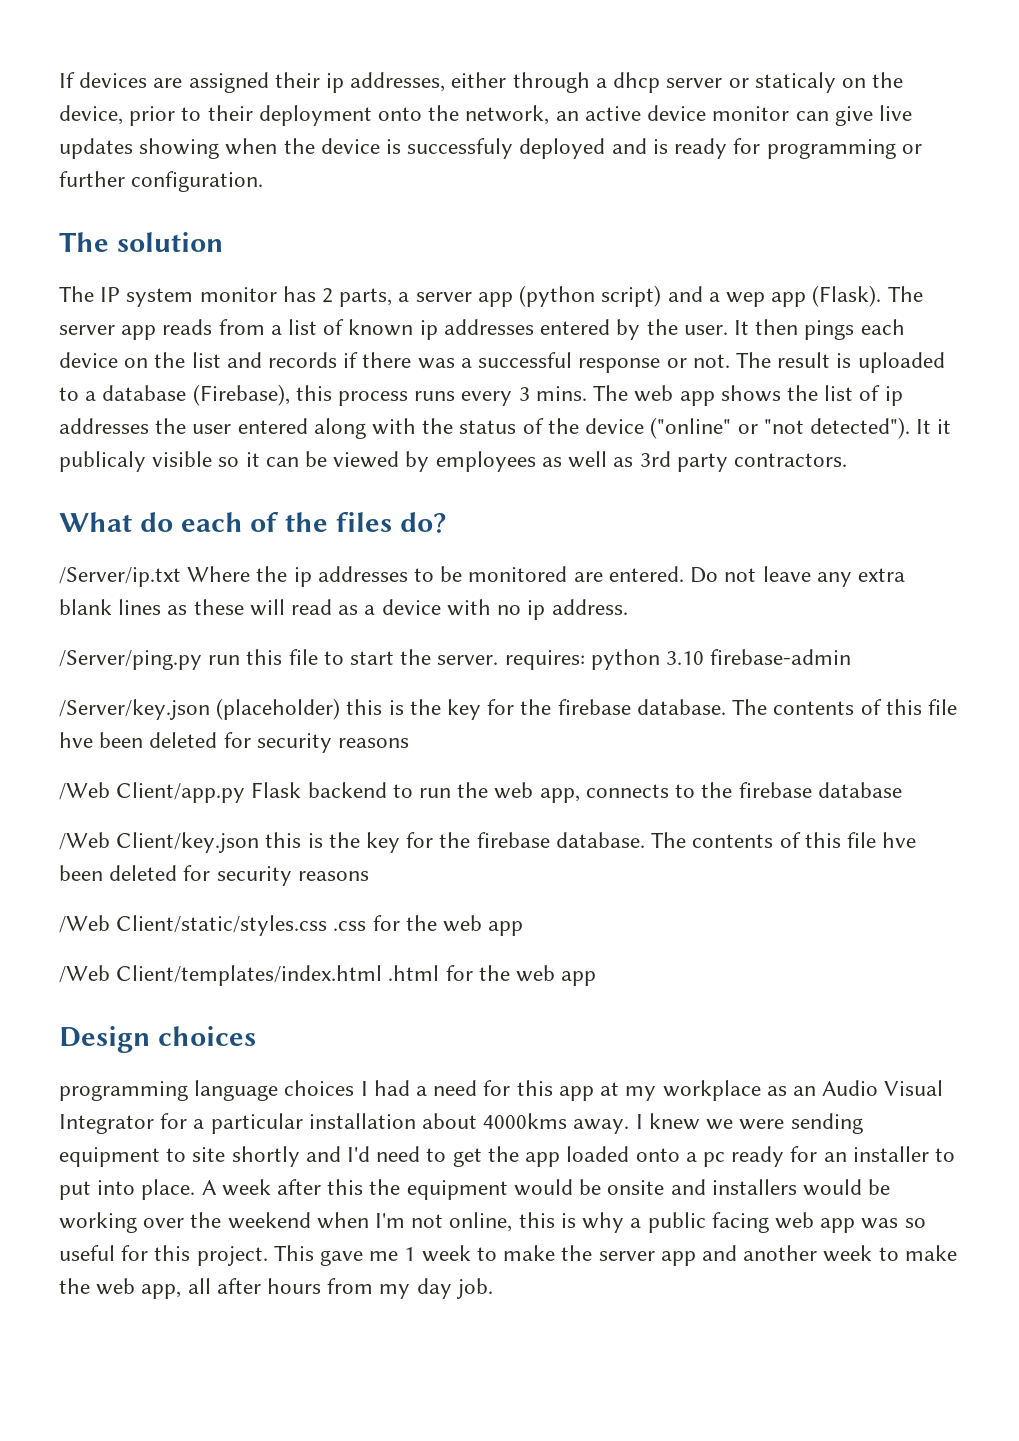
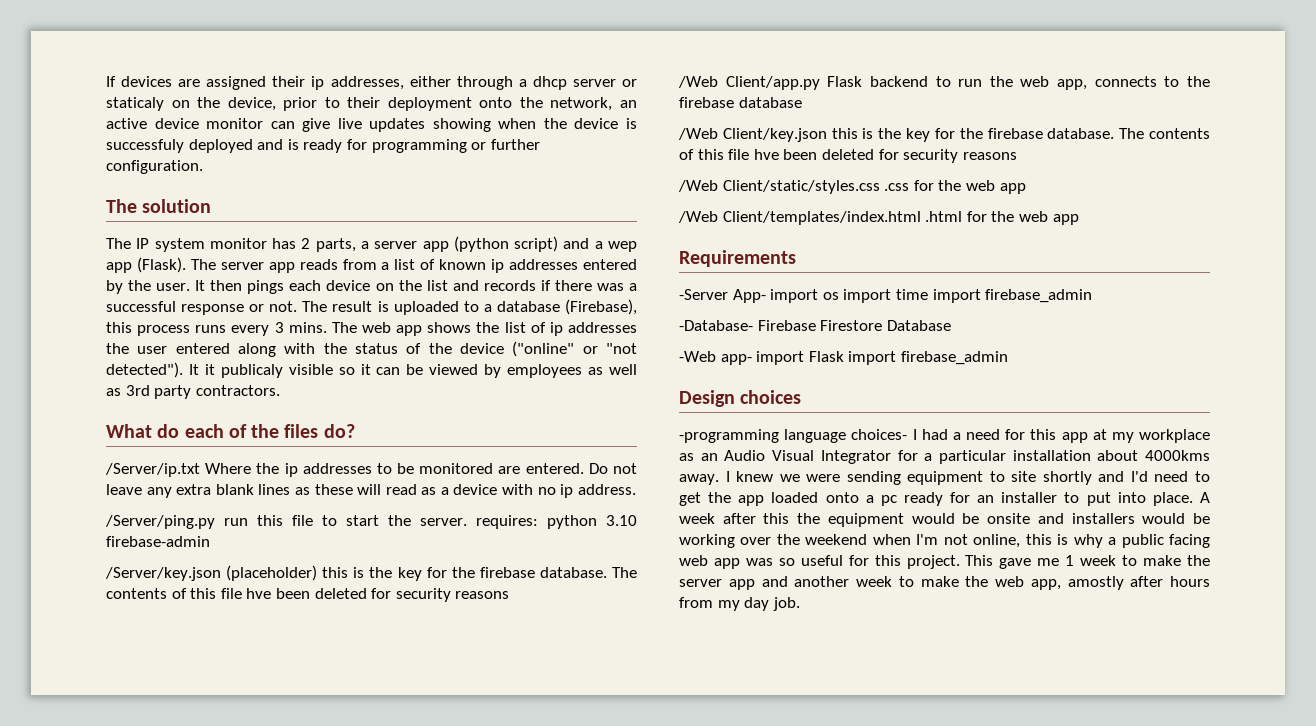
+ Requirements
+ -Server App- import os import time import firebase_admin
+ -Database- Firebase Firestore Database
+ -Web app- import Flask import firebase_admin
- programming language choices I had a need for this app at my workplace as an Audio Visual Integrator for a particular installation about 4000kms away.
+ -programming language choices- I had a need for this app at my workplace as an Audio Visual Integrator for a particular installation about 4000kms away.
- This gave me 1 week to make the server app and another week to make the web app, all after hours from my day job.
+ This gave me 1 week to make the server app and another week to make the web app, amostly after hours from my day job.

